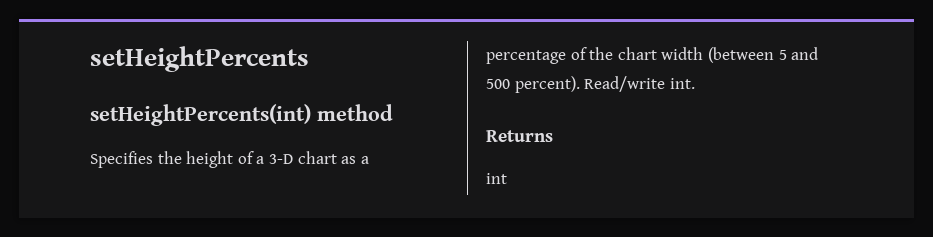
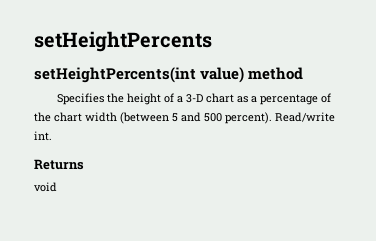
- setHeightPercents(int) method
+ setHeightPercents(int value) method
- int
+ void

